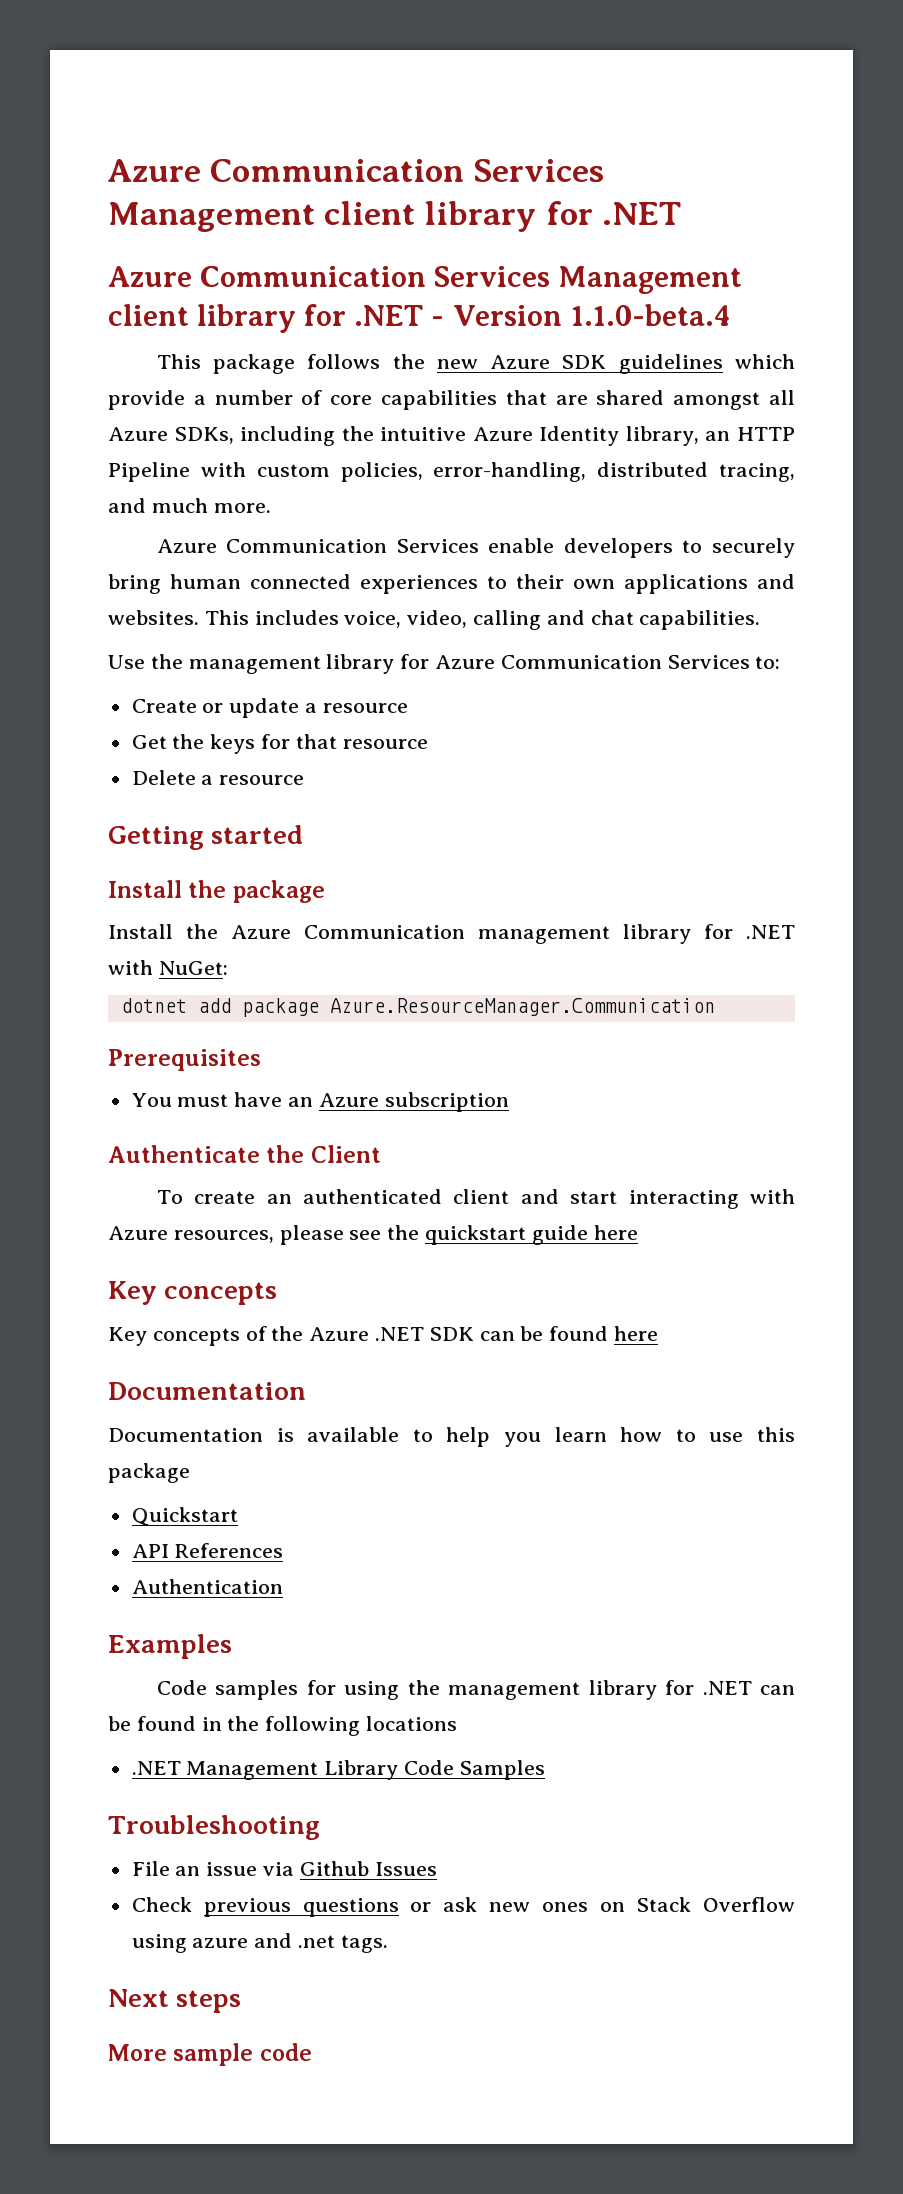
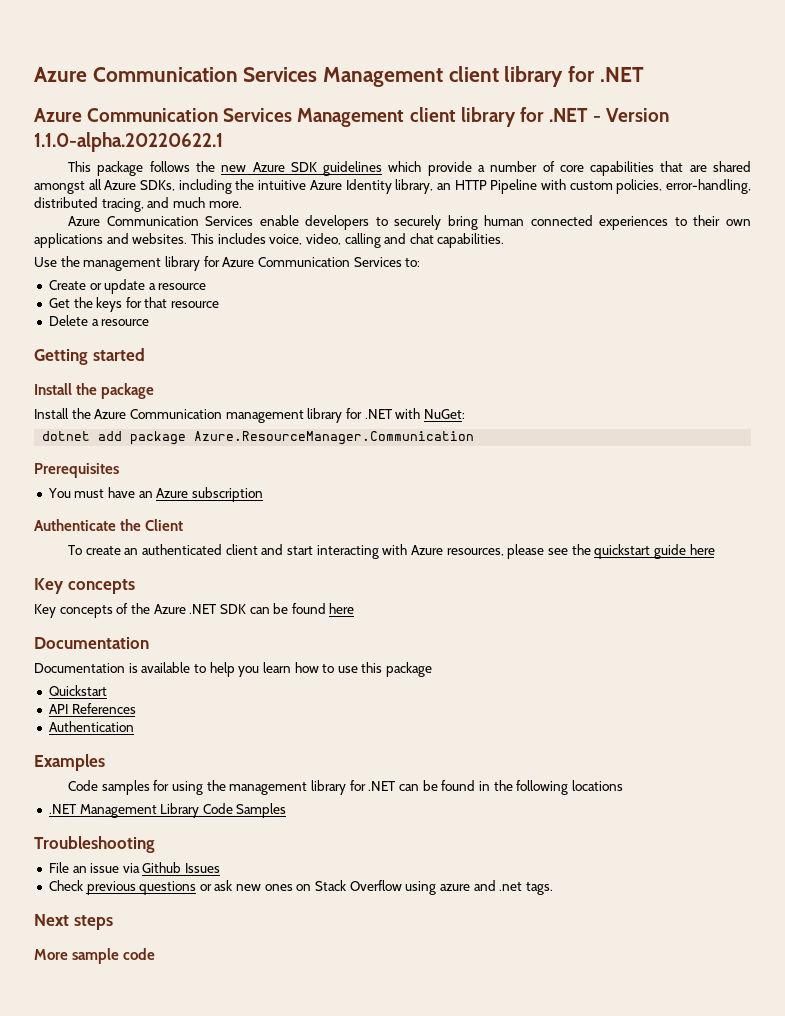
- Azure Communication Services Management client library for .NET - Version 1.1.0-beta.4
+ Azure Communication Services Management client library for .NET - Version 1.1.0-alpha.20220622.1

